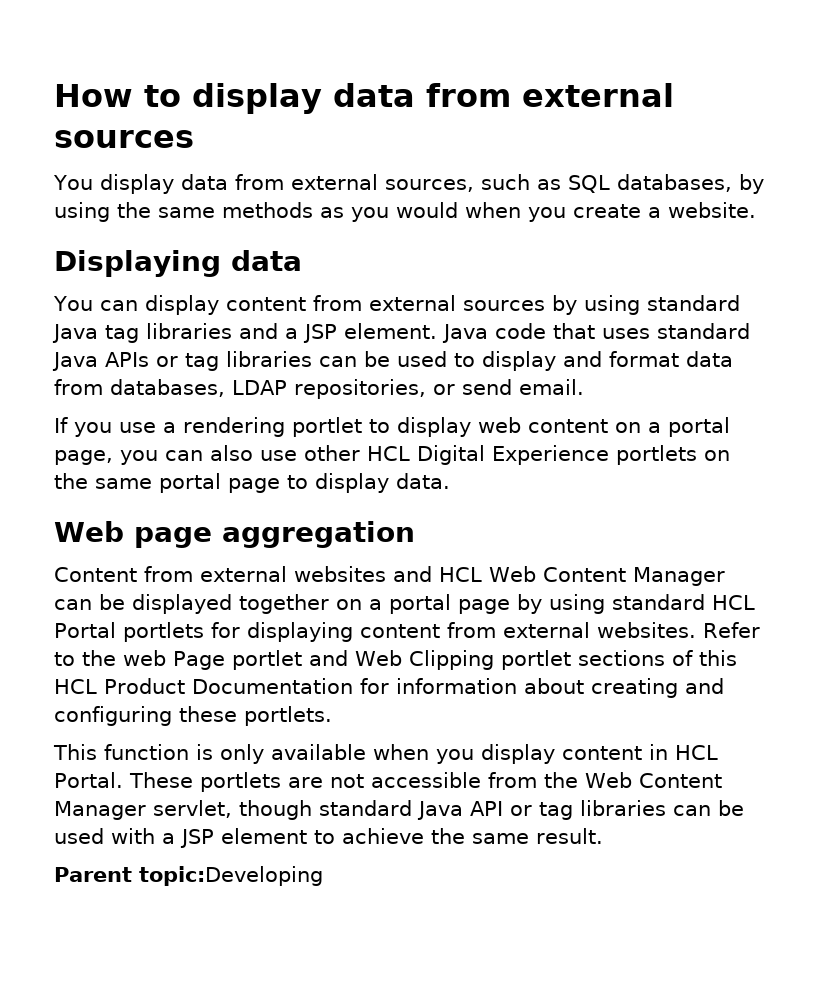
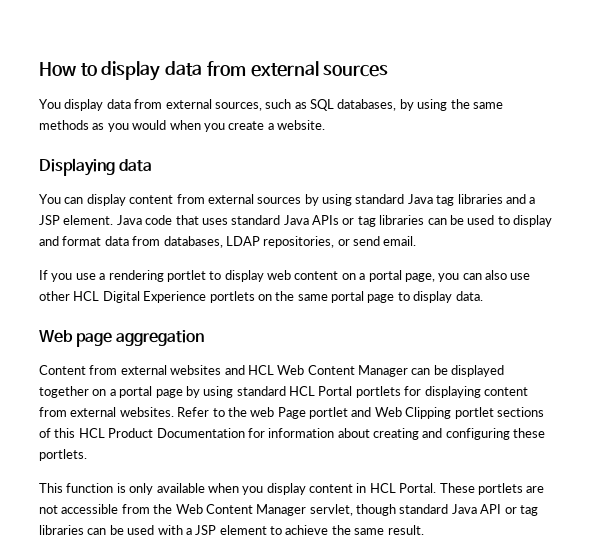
- Parent topic:Developing

